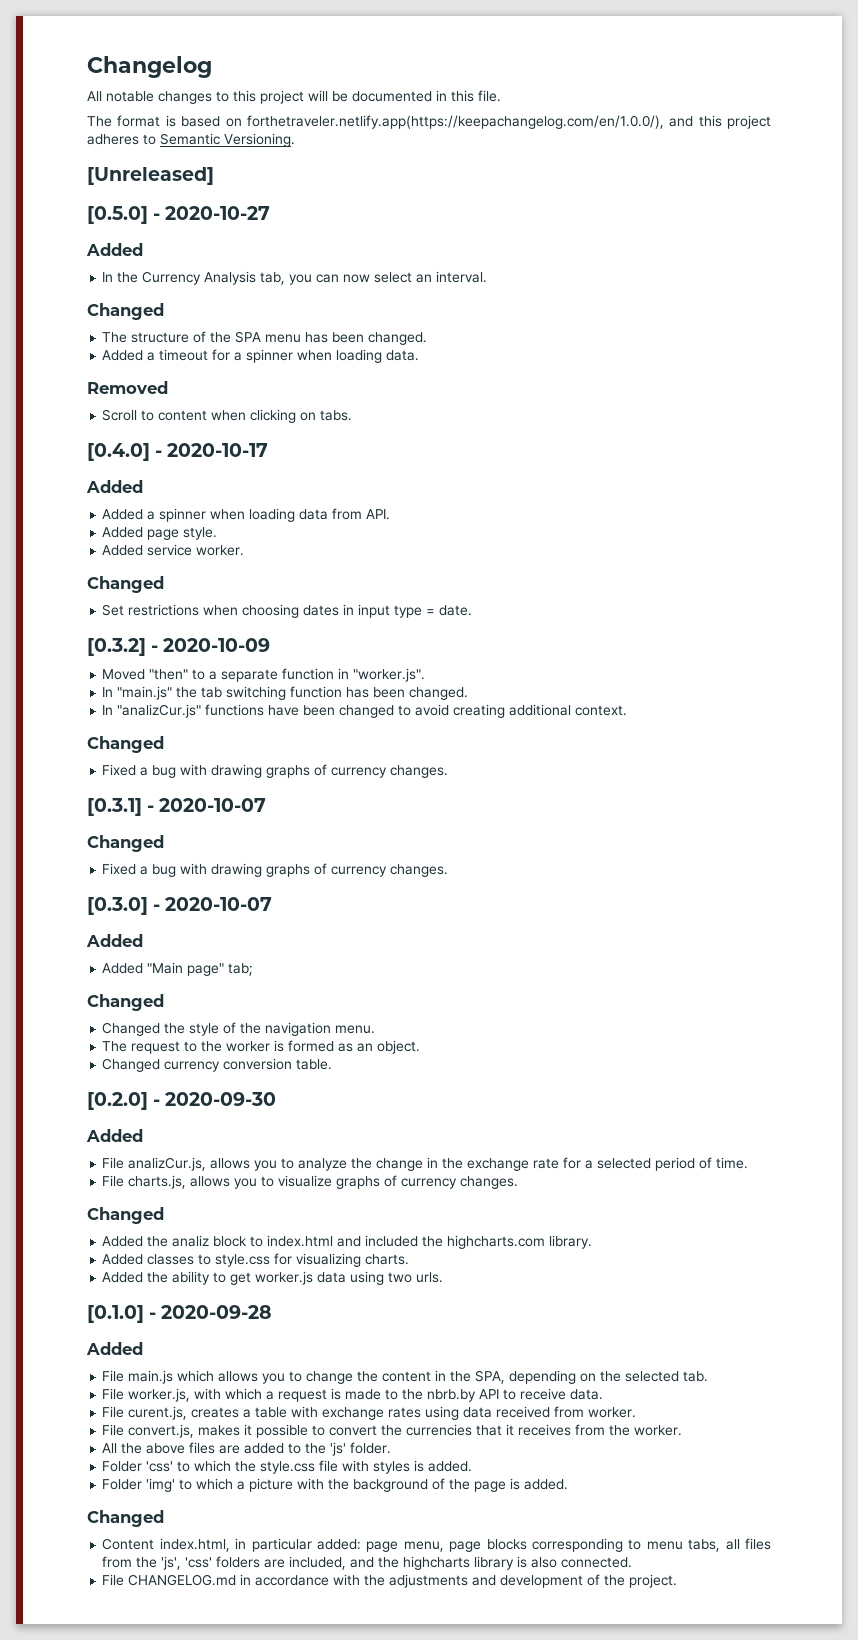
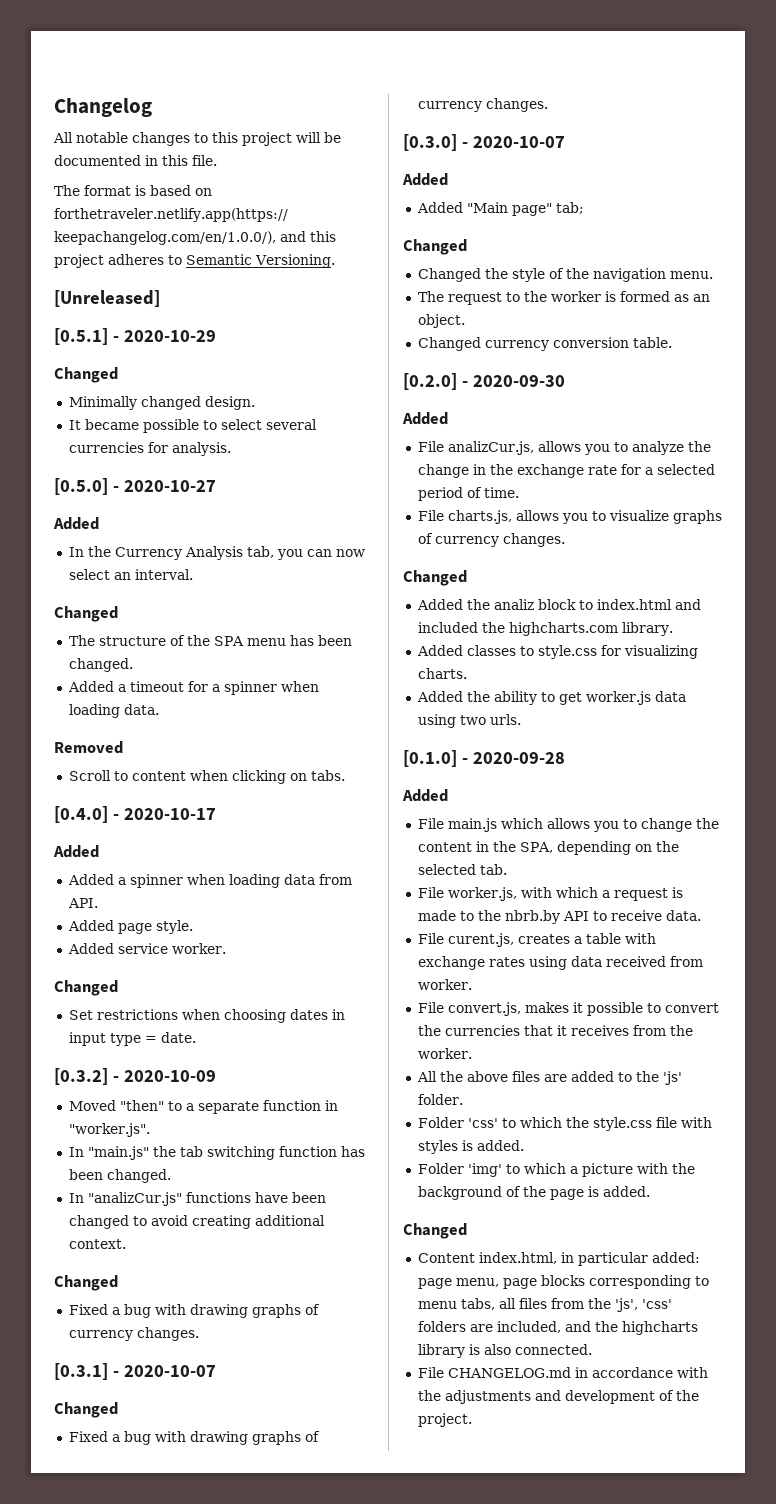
+ [0.5.1] - 2020-10-29
+ Changed
+ Minimally changed design.
+ It became possible to select several currencies for analysis.

